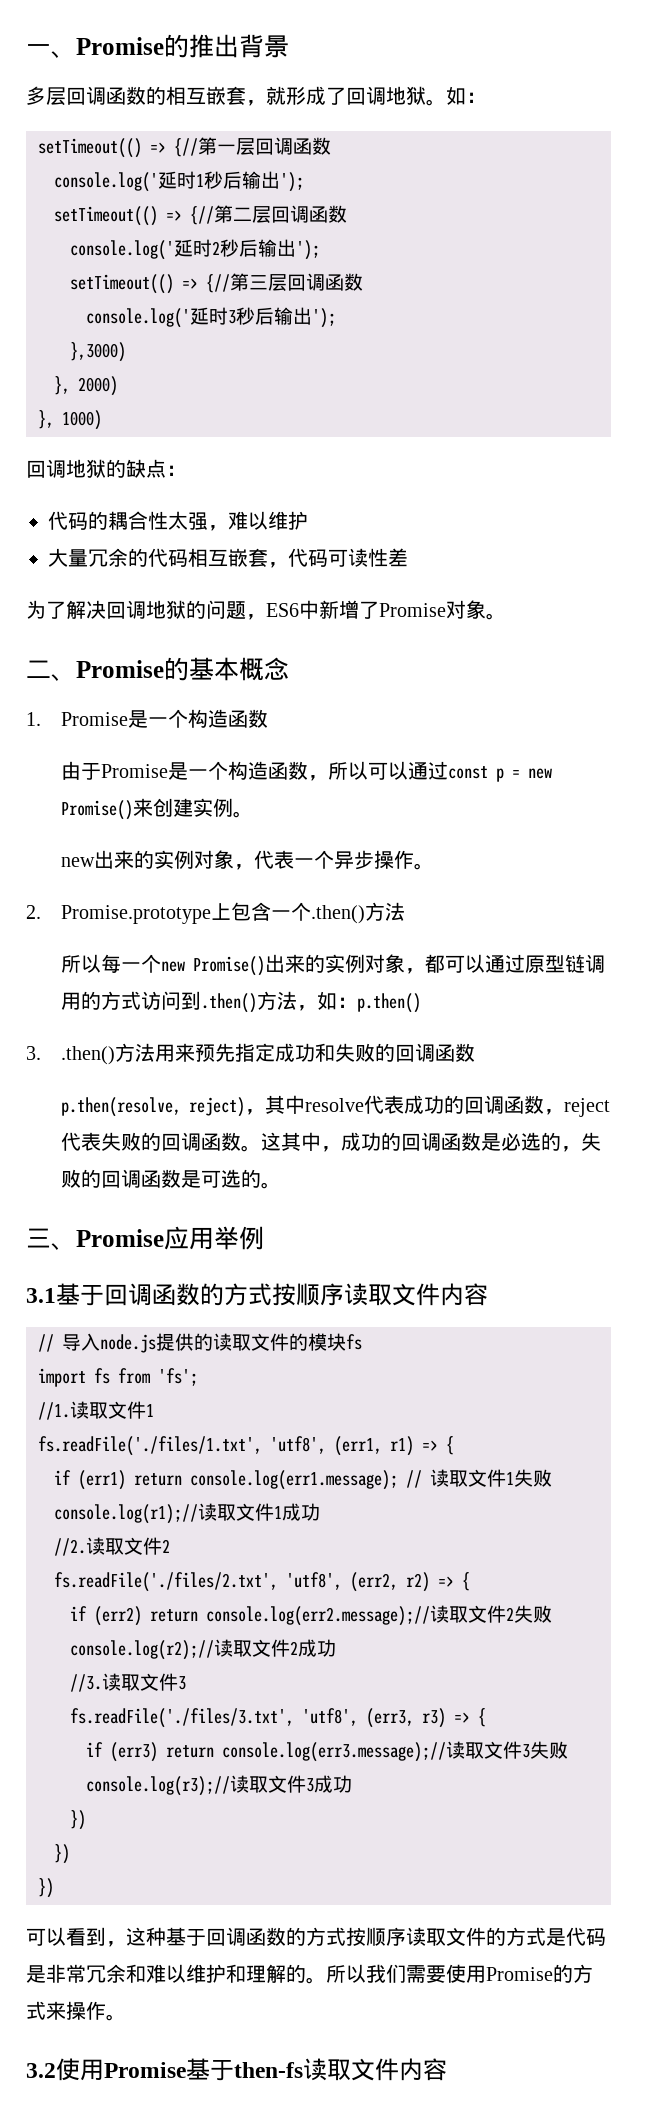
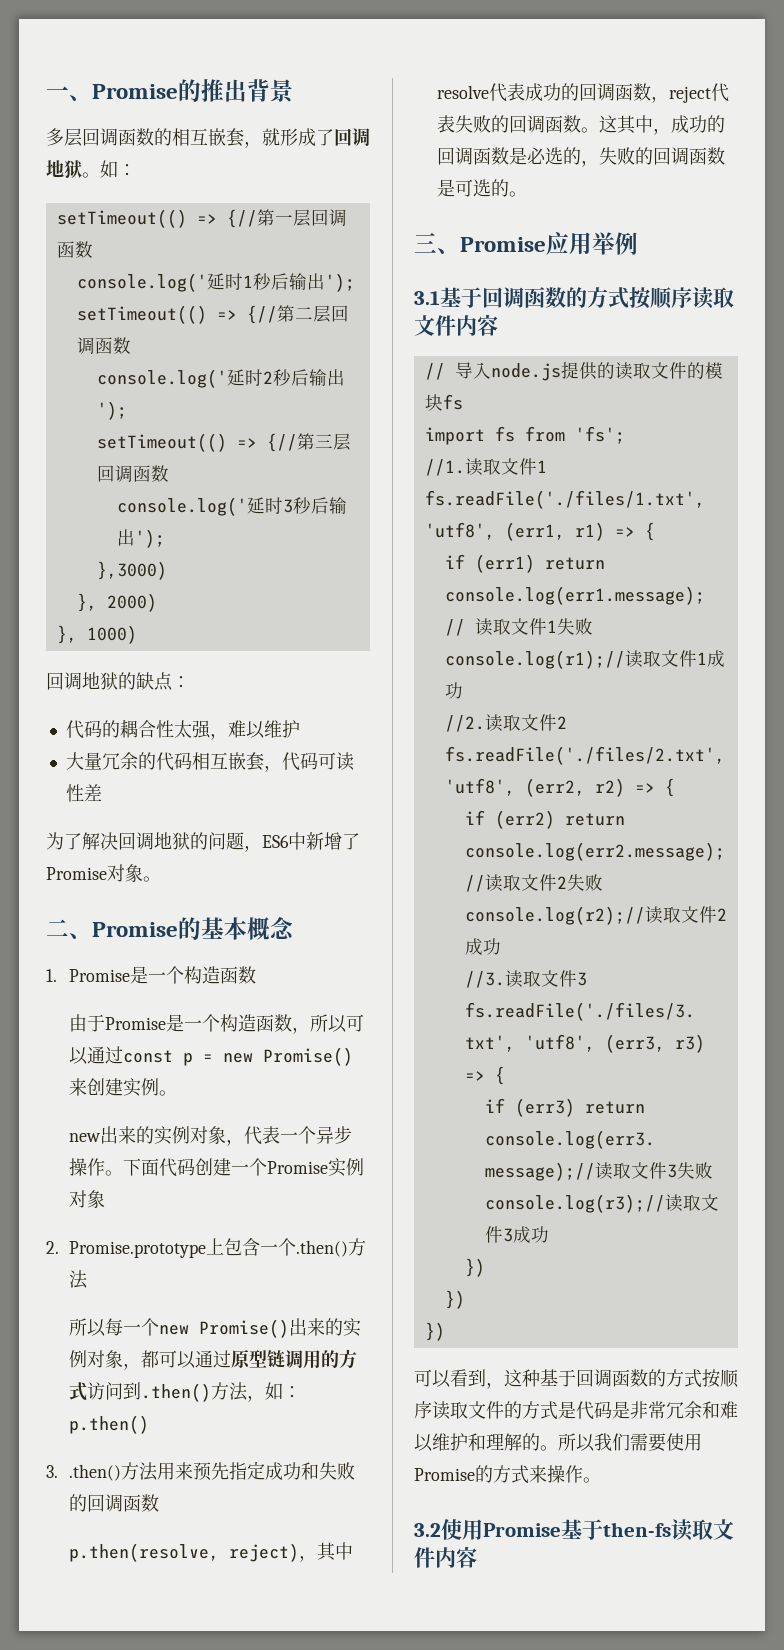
+ 下面代码创建一个Promise实例对象

